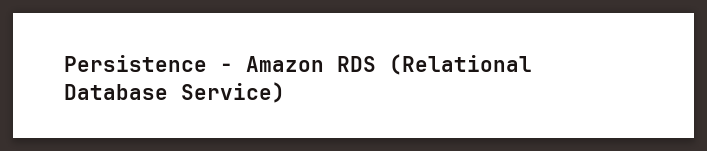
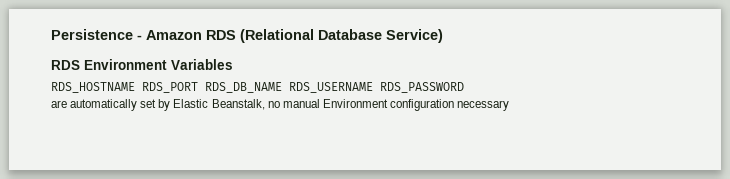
+ RDS Environment Variables
+ RDS_HOSTNAME RDS_PORT RDS_DB_NAME RDS_USERNAME RDS_PASSWORD
+ are automatically set by Elastic Beanstalk, no manual Environment configuration necessary

